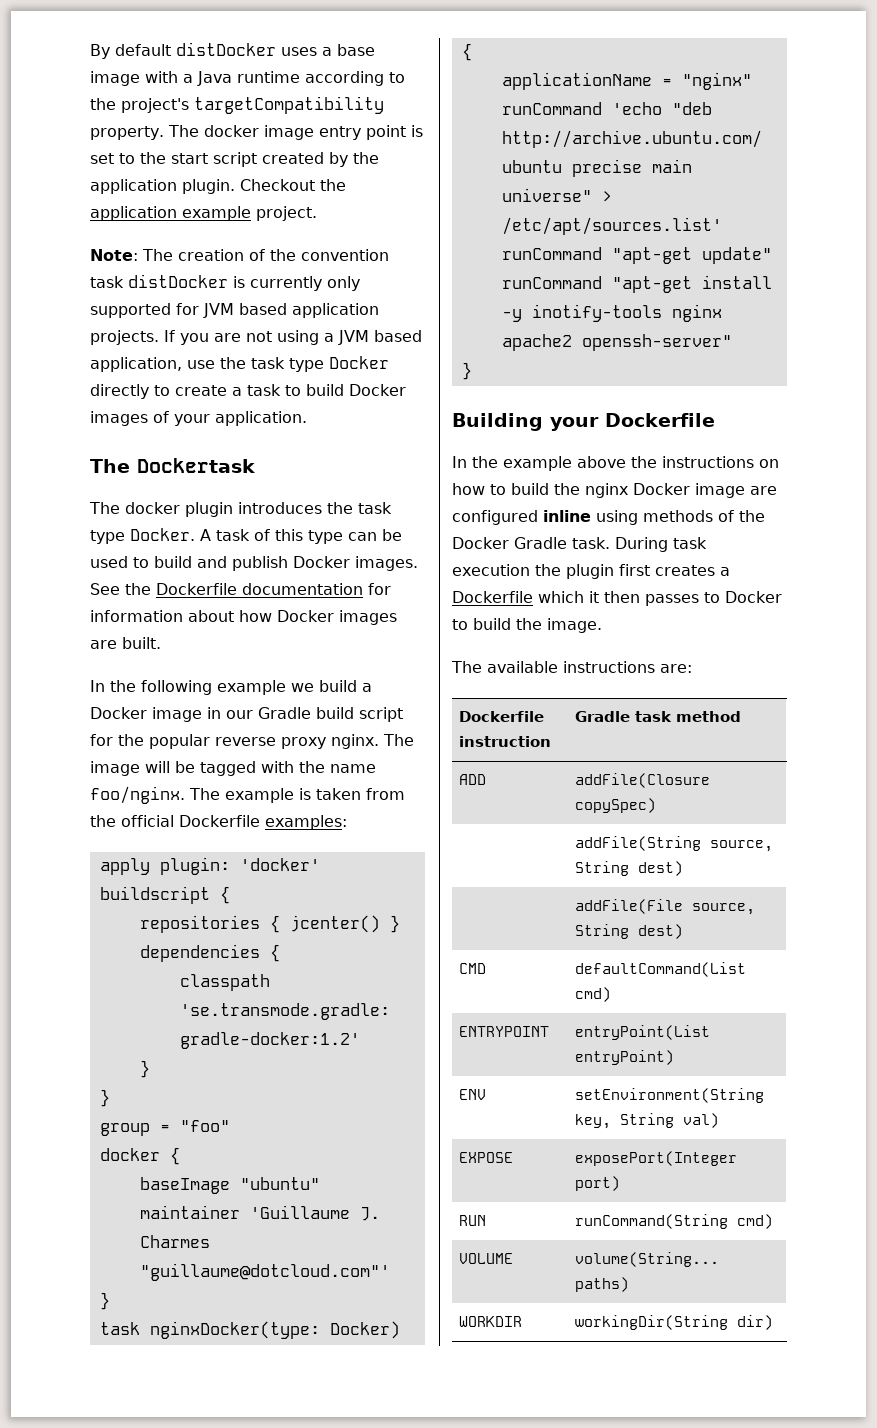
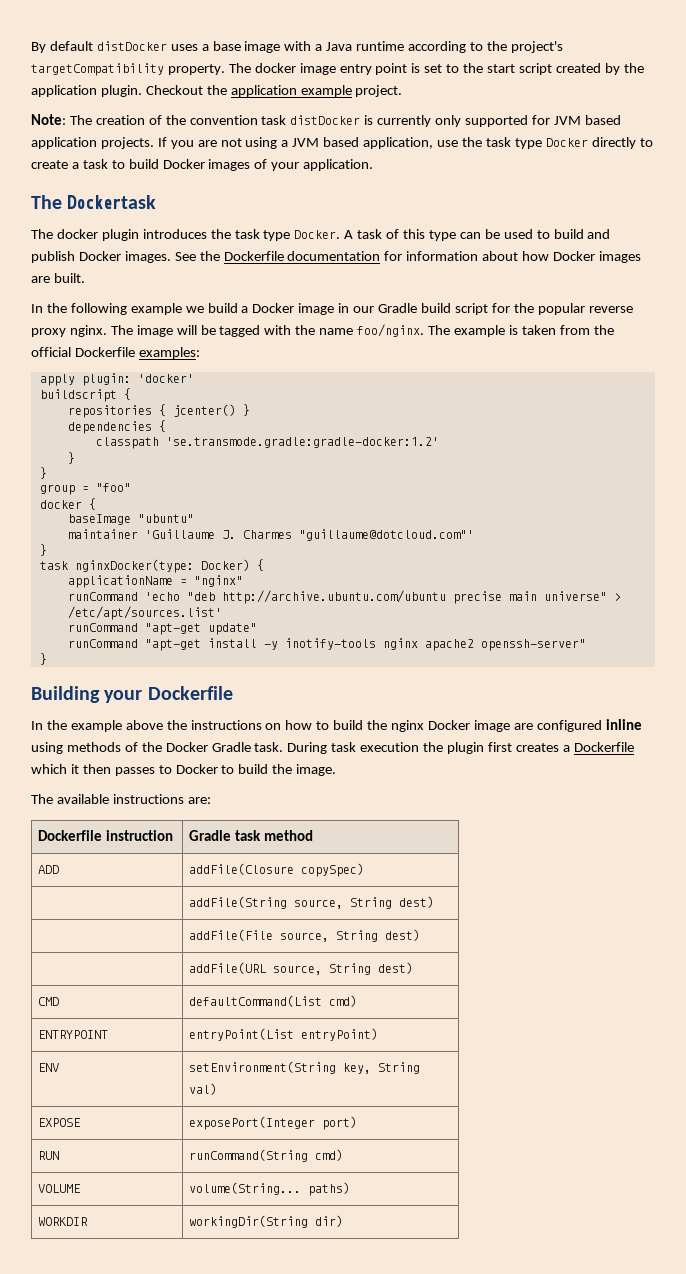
+ | addFile(URL source, String dest)

